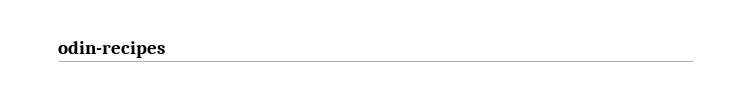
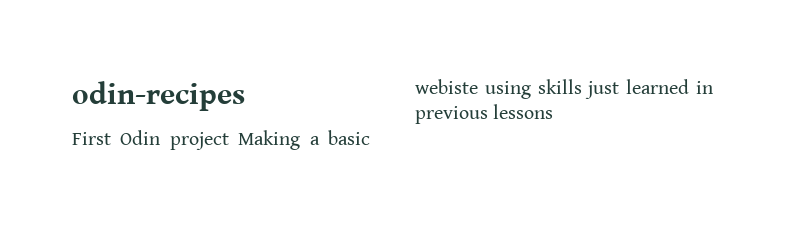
+ First Odin project Making a basic webiste using skills just learned in previous lessons

